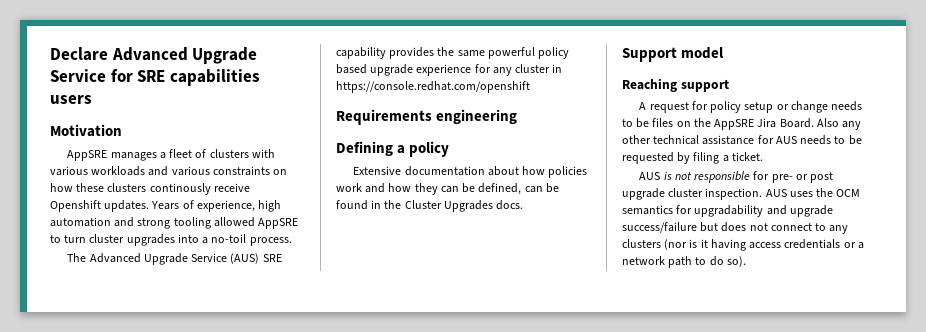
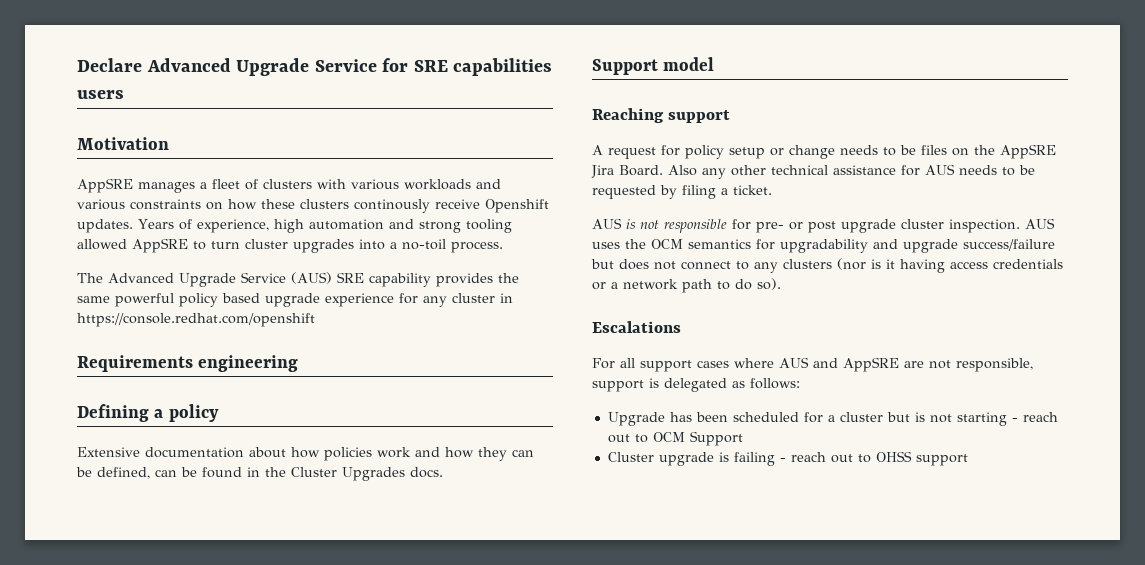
+ Escalations
+ For all support cases where AUS and AppSRE are not responsible, support is delegated as follows:
+ Upgrade has been scheduled for a cluster but is not starting - reach out to OCM Support
+ Cluster upgrade is failing - reach out to OHSS support

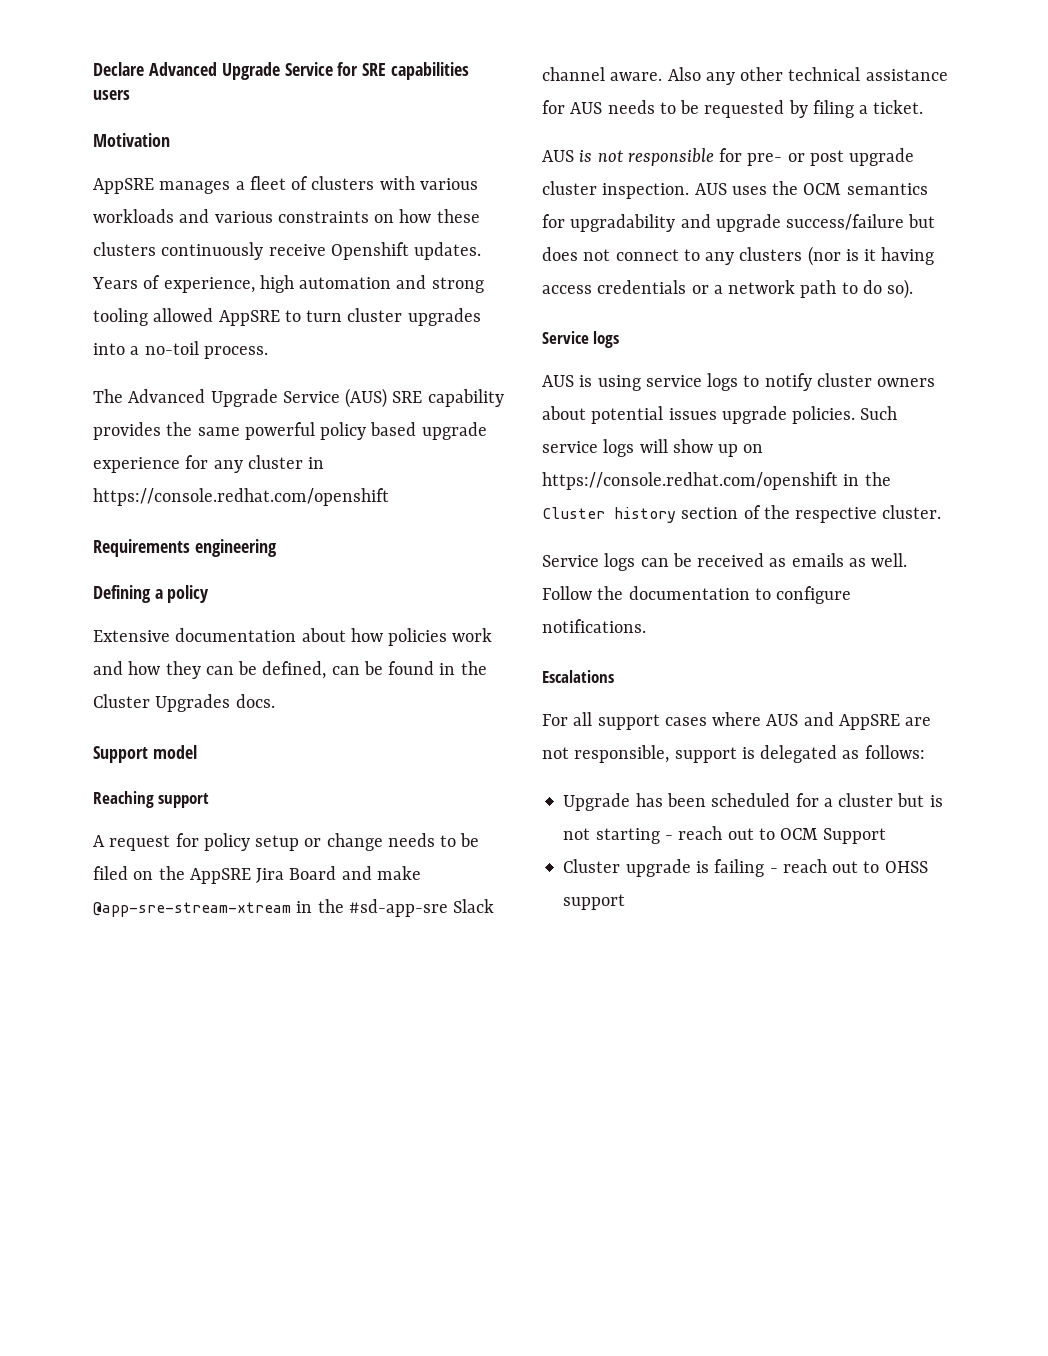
- AppSRE manages a fleet of clusters with various workloads and various constraints on how these clusters continously receive Openshift updates.
+ AppSRE manages a fleet of clusters with various workloads and various constraints on how these clusters continuously receive Openshift updates.
- A request for policy setup or change needs to be files on the AppSRE Jira Board.
+ A request for policy setup or change needs to be filed on the AppSRE Jira Board and make @app-sre-stream-xtream in the #sd-app-sre Slack channel aware.
  AUS uses the OCM semantics for upgradability and upgrade success/failure but does not connect to any clusters (nor is it having access credentials or a network path to do so).
+ Service logs
+ AUS is using service logs to notify cluster owners about potential issues upgrade policies. Such service logs will show up on https://console.redhat.com/openshift in the Cluster history section of the respective cluster.
+ Service logs can be received as emails as well. Follow the documentation to configure notifications.

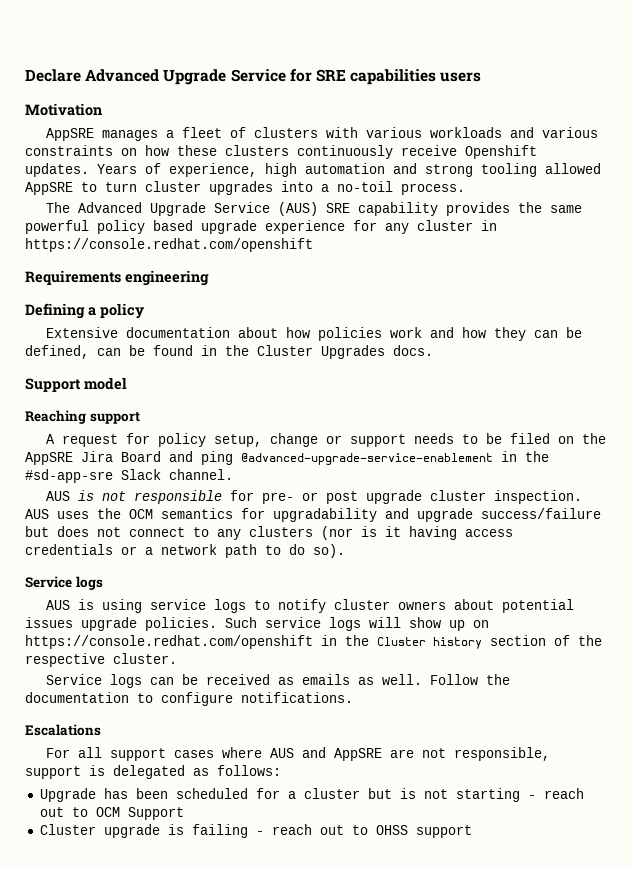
- A request for policy setup or change needs to be filed on the AppSRE Jira Board and make @app-sre-stream-xtream in the #sd-app-sre Slack channel aware. Also any other technical assistance for AUS needs to be requested by filing a ticket.
+ A request for policy setup, change or support needs to be filed on the AppSRE Jira Board and ping @advanced-upgrade-service-enablement in the #sd-app-sre Slack channel.

